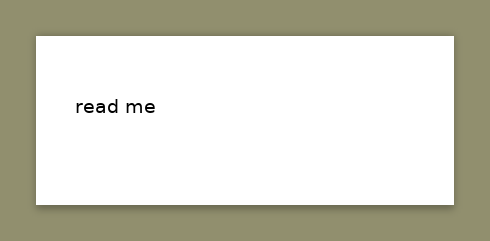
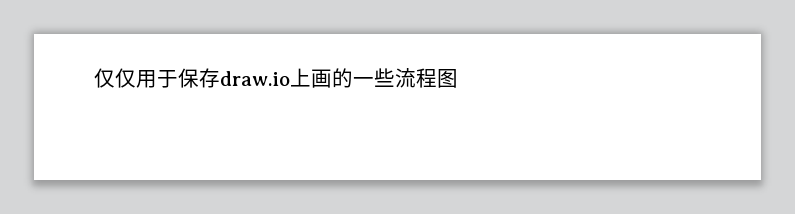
- read me
+ 仅仅用于保存draw.io上画的一些流程图

